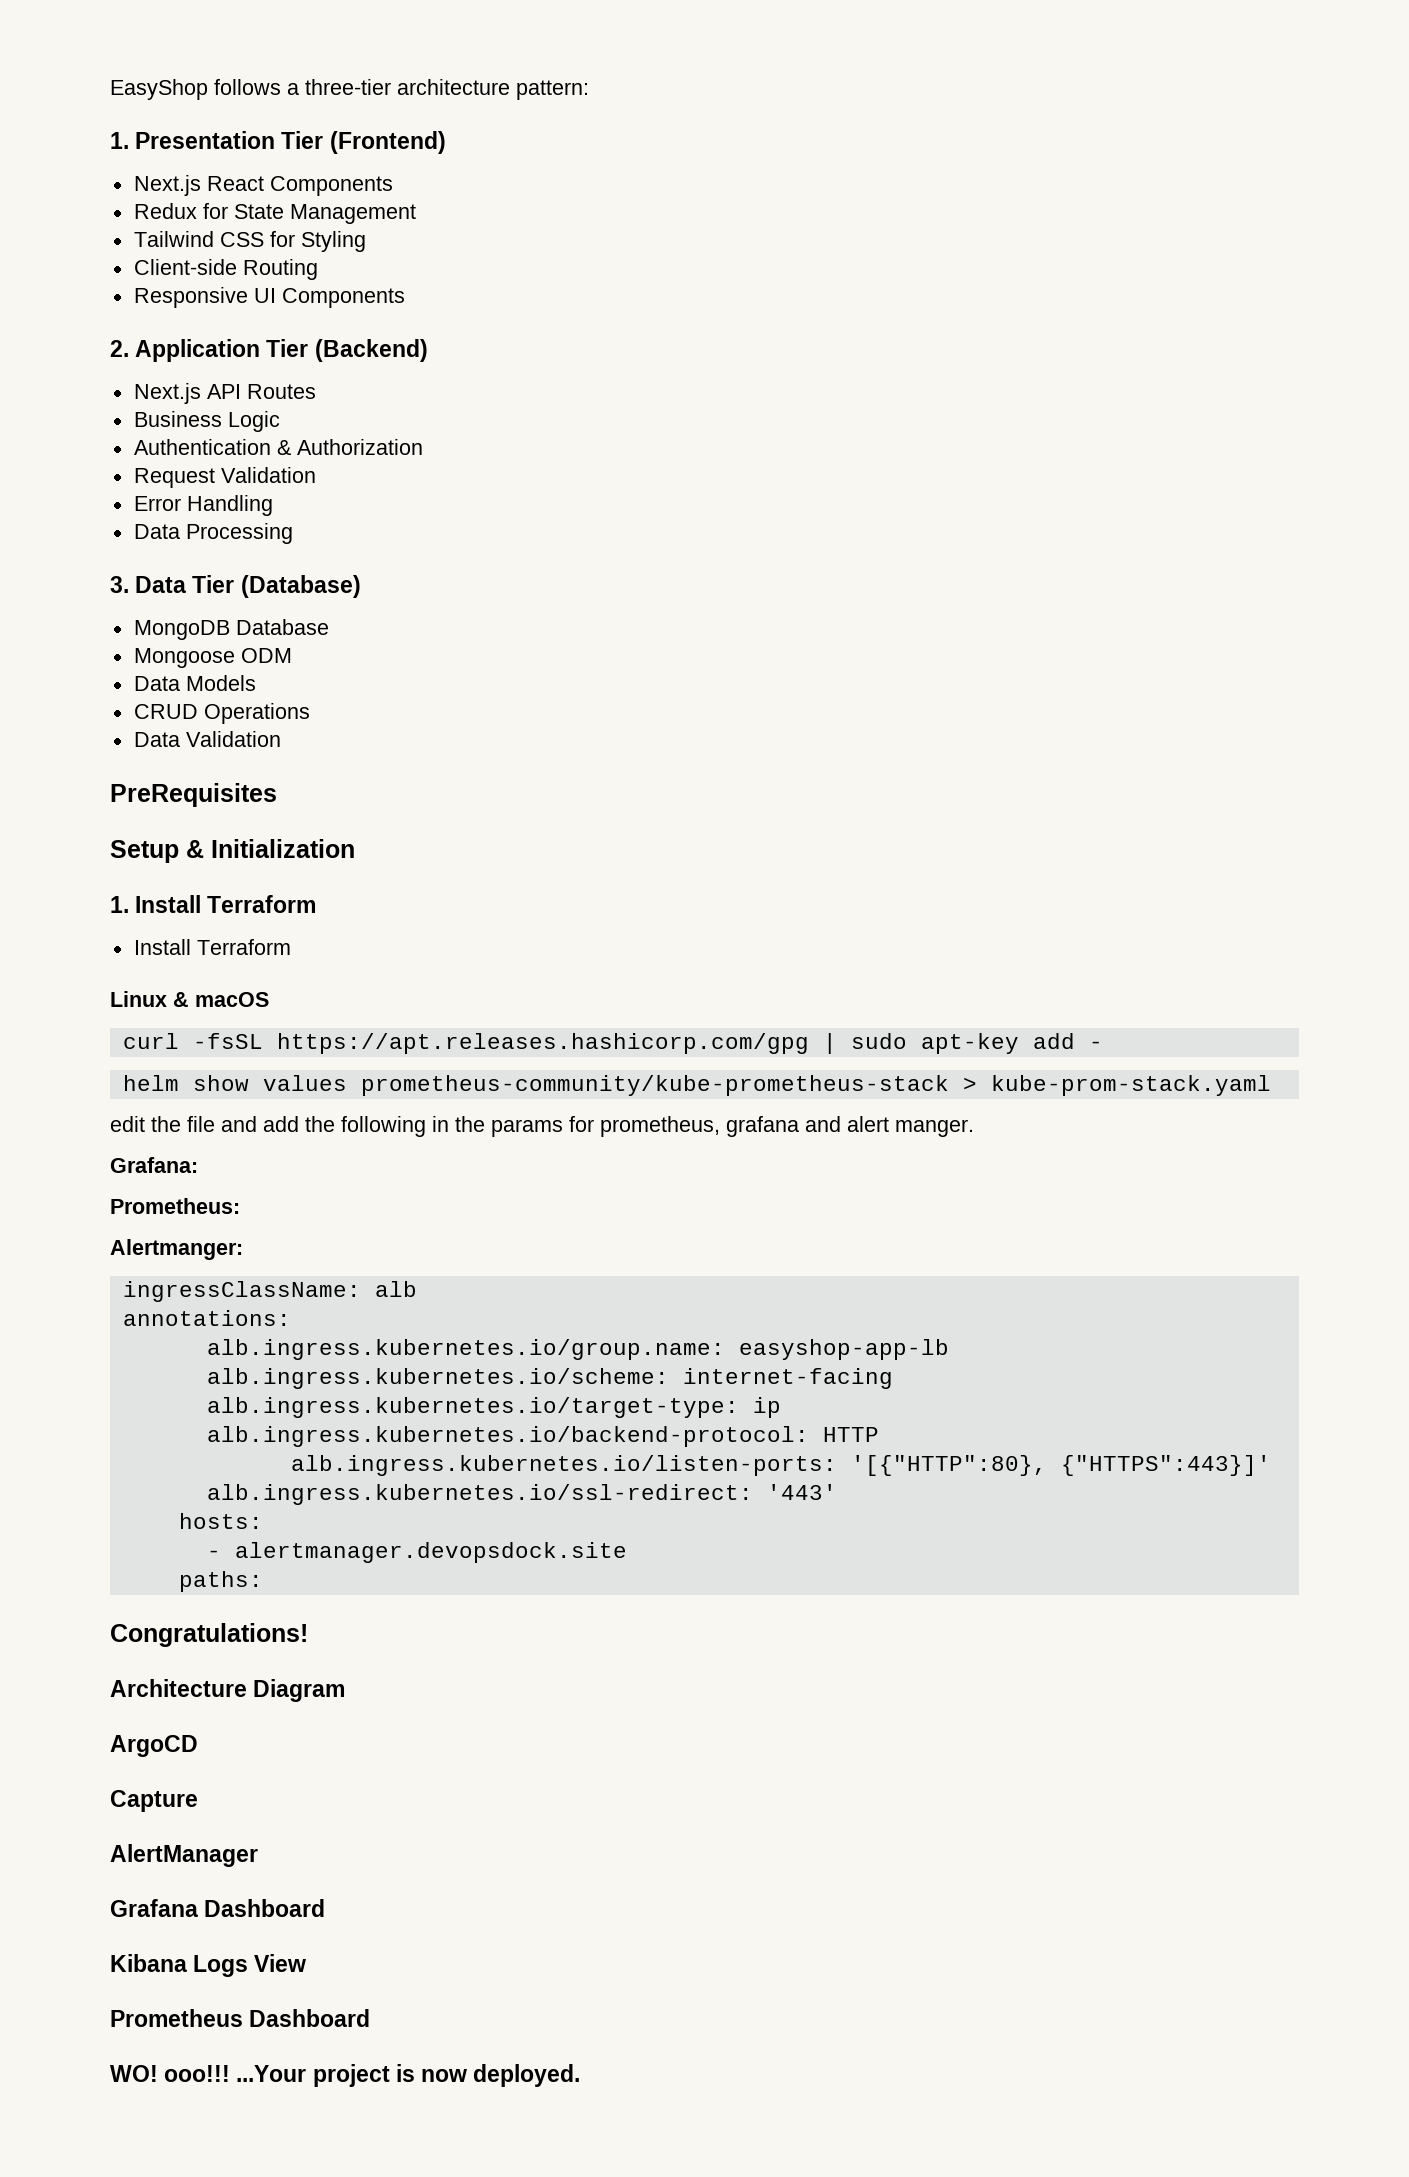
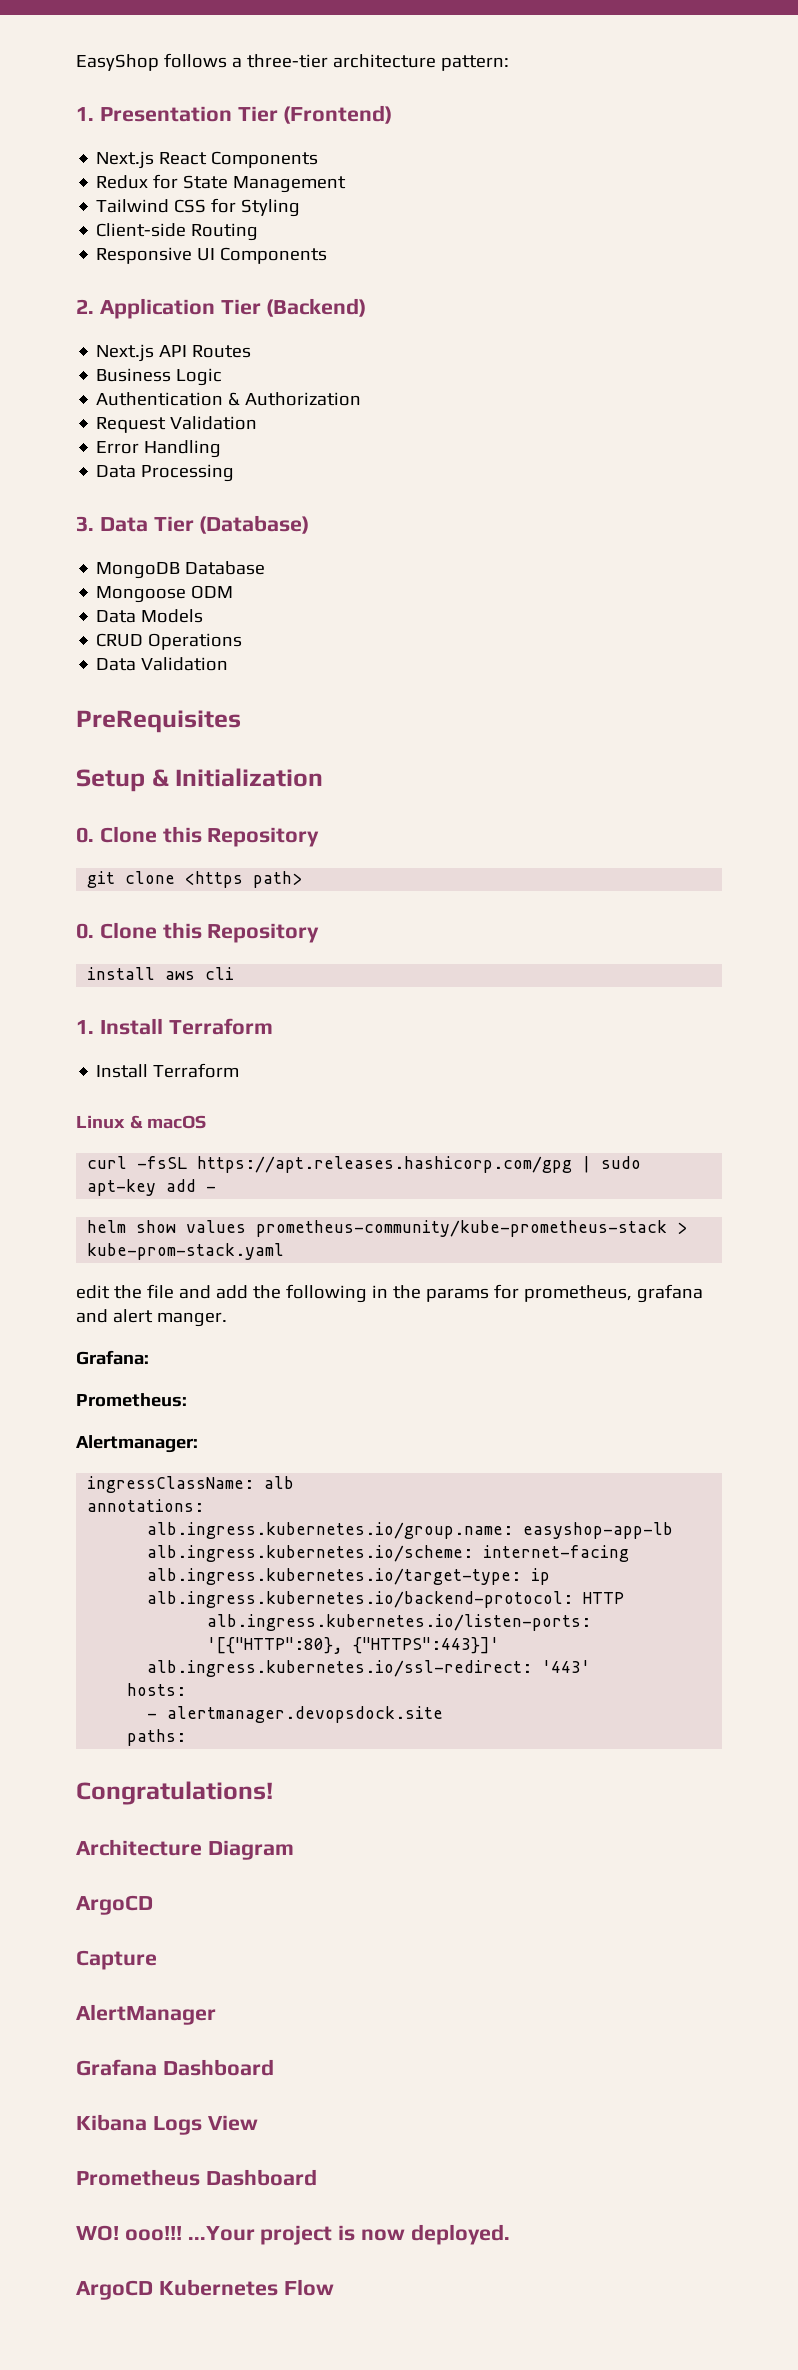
  Setup & Initialization
+ 0. Clone this Repository
+ git clone <https path>
+ 0. Clone this Repository
+ install aws cli
- Alertmanger:
+ Alertmanager:
+ ArgoCD Kubernetes Flow

